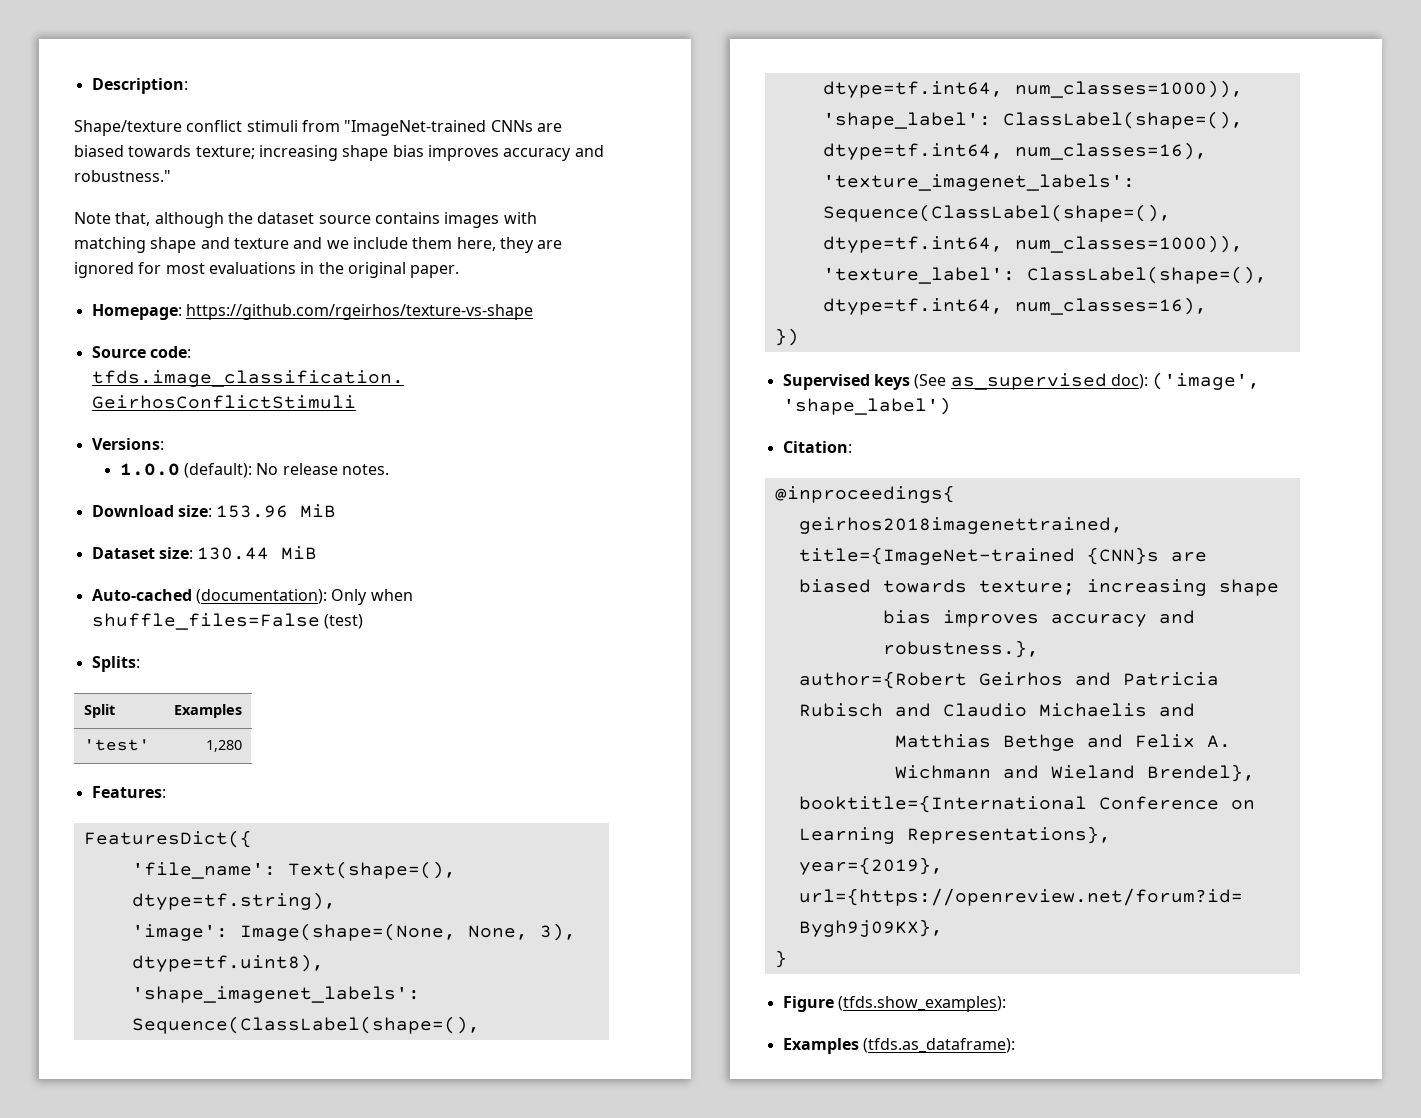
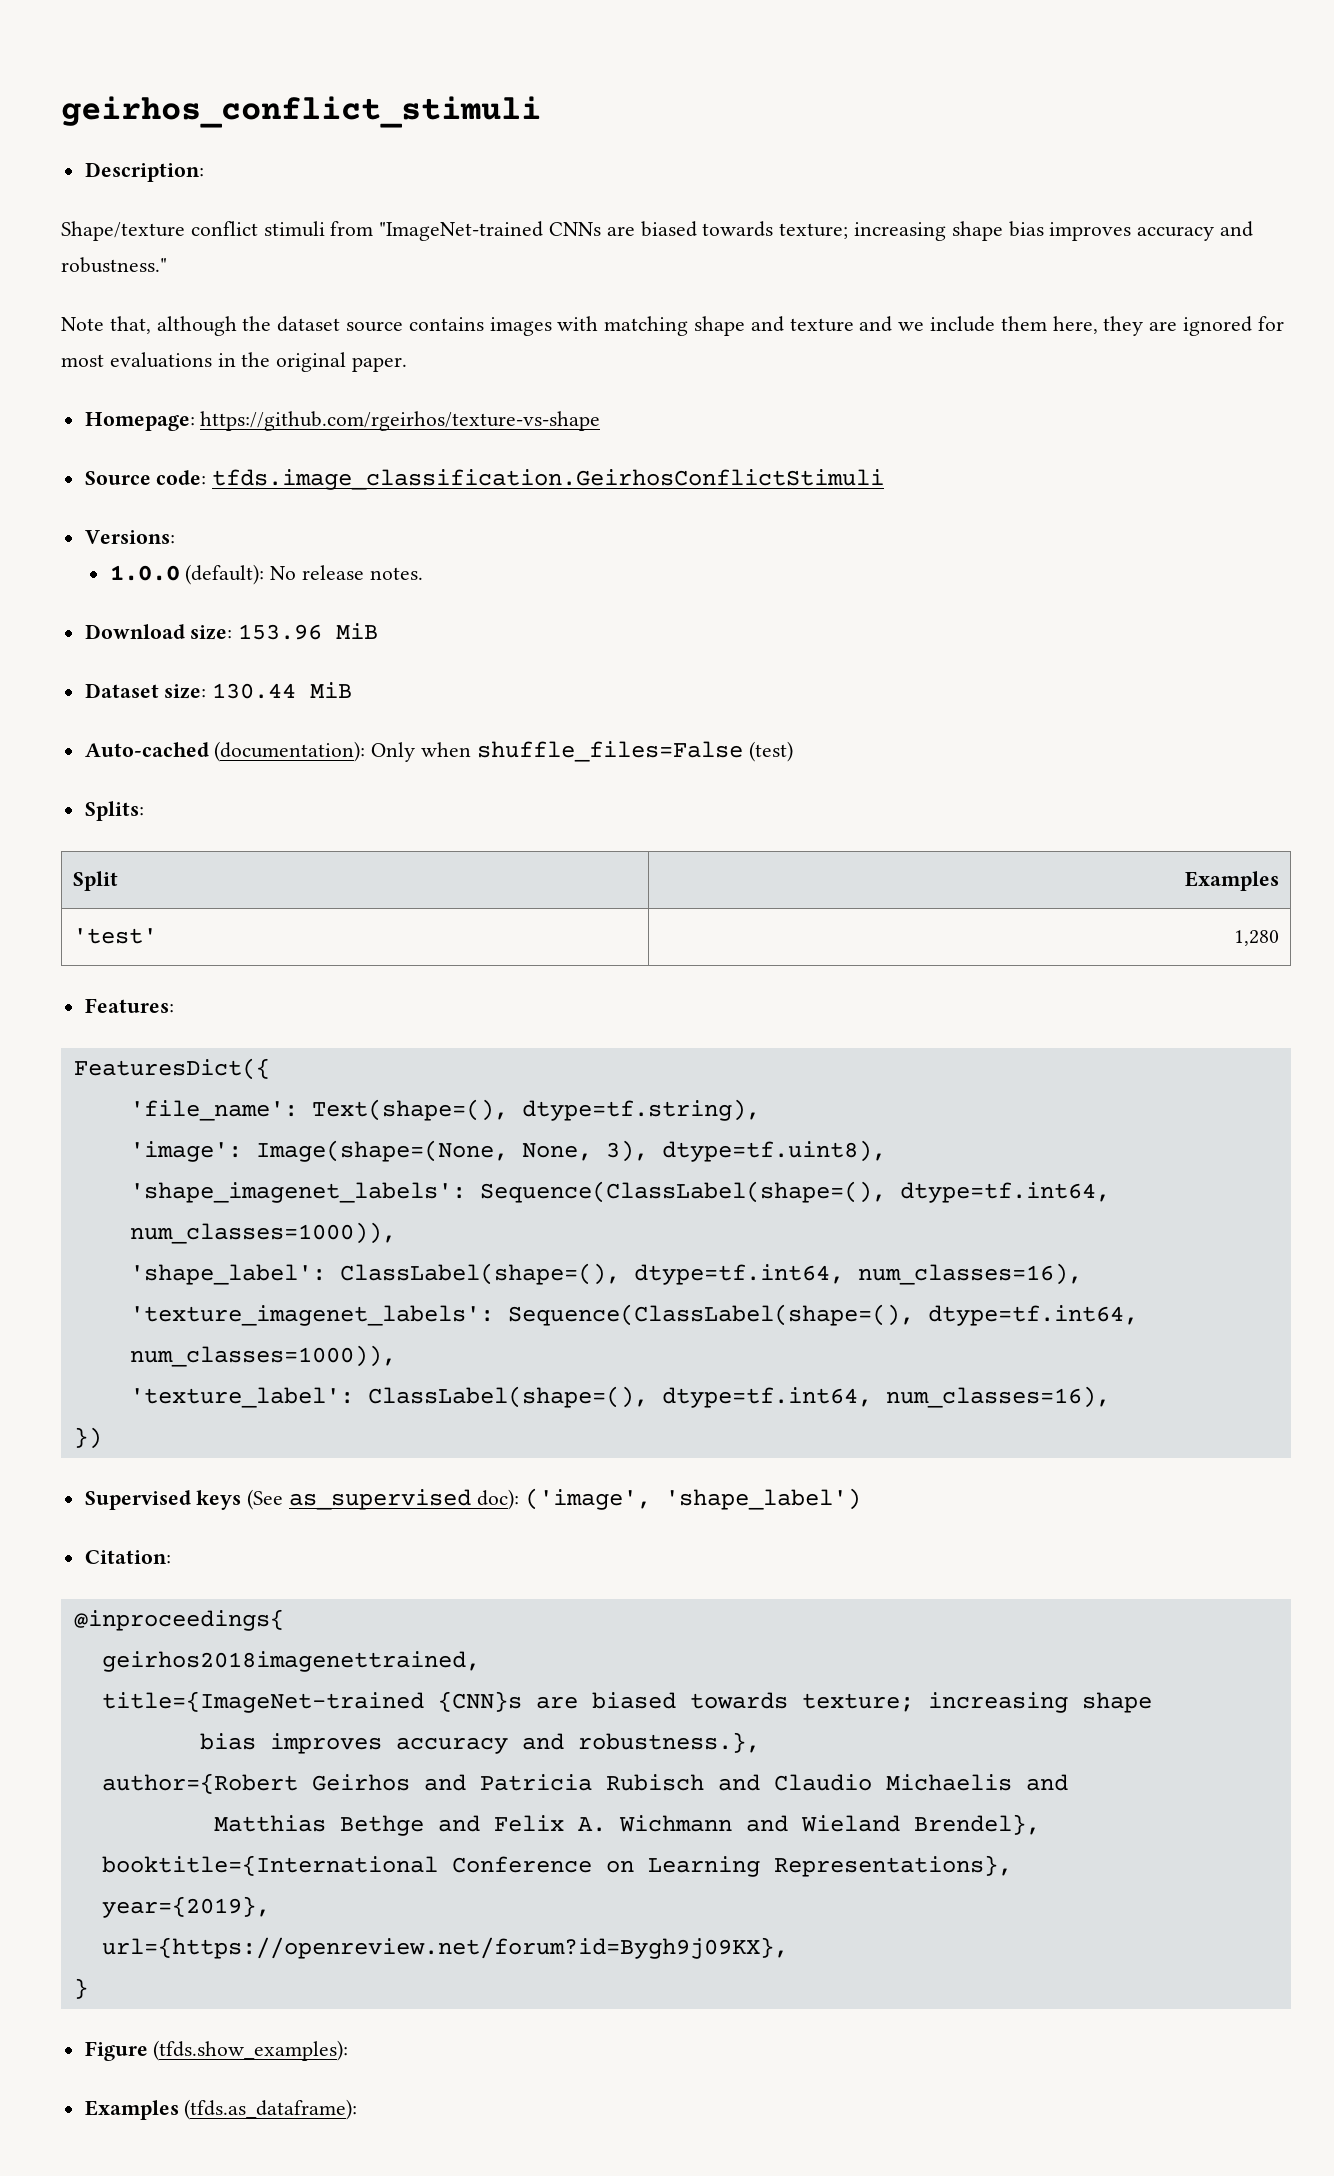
+ geirhos_conflict_stimuli

